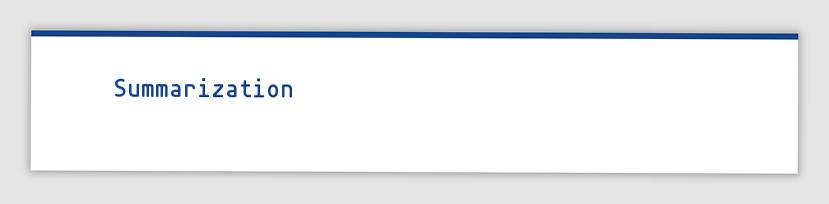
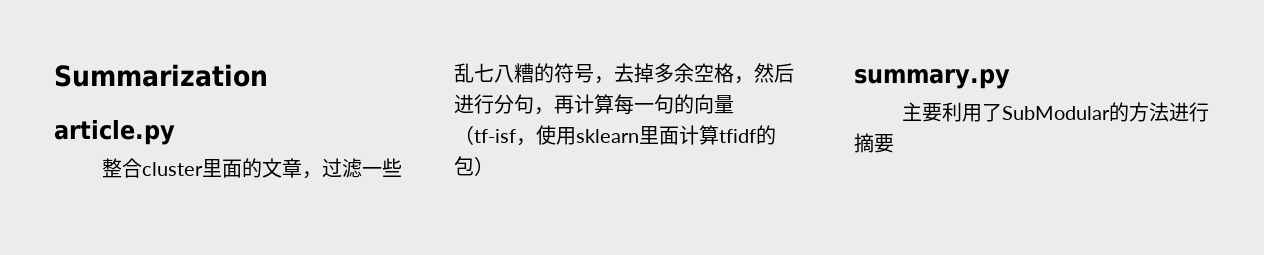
+ article.py
+ 整合cluster里面的文章，过滤一些乱七八糟的符号，去掉多余空格，然后进行分句，再计算每一句的向量（tf-isf，使用sklearn里面计算tfidf的包）
+ summary.py
+ 主要利用了SubModular的方法进行摘要

